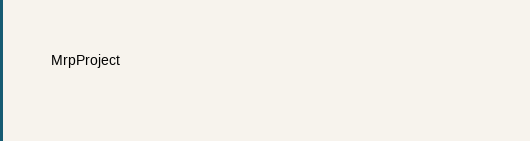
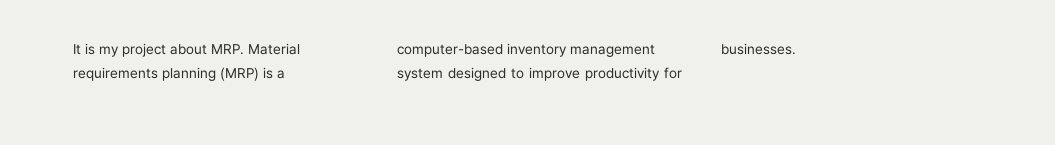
- MrpProject
+ It is my project about MRP. Material requirements planning (MRP) is a computer-based inventory management system designed to improve productivity for businesses.

